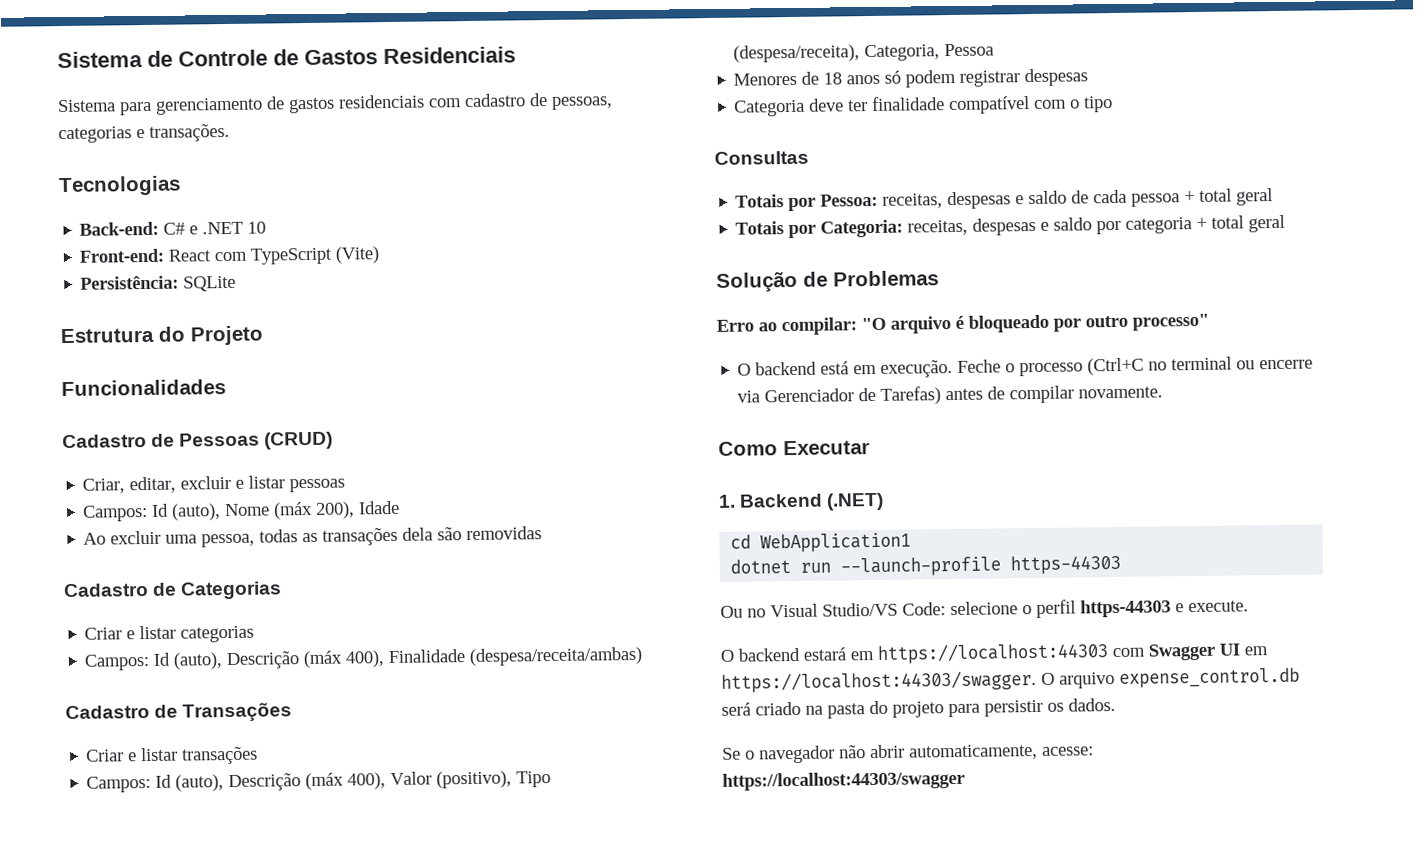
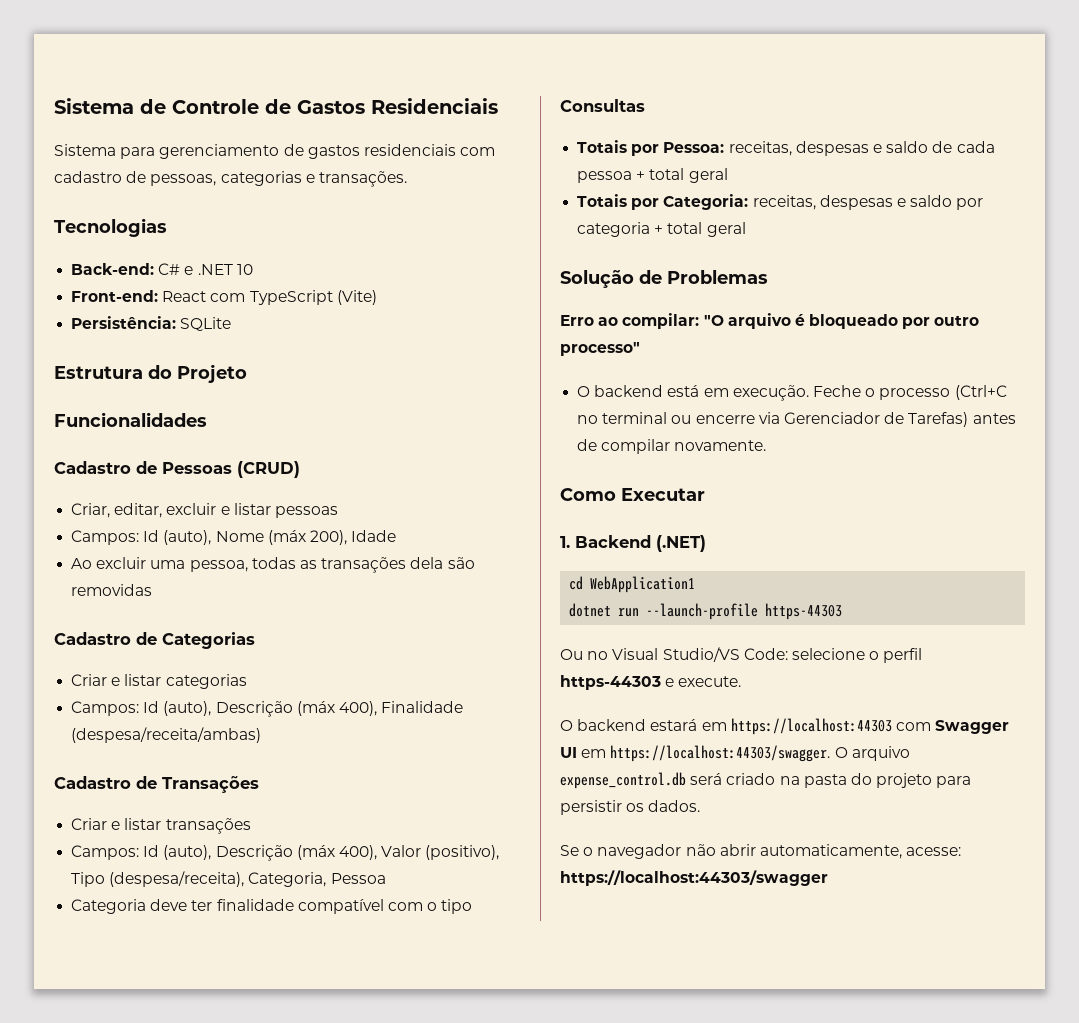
- Menores de 18 anos só podem registrar despesas

